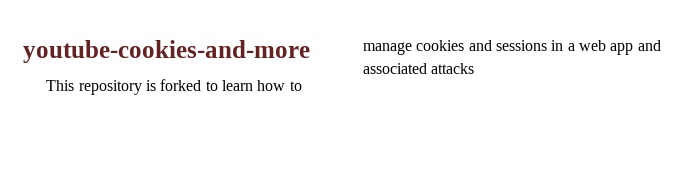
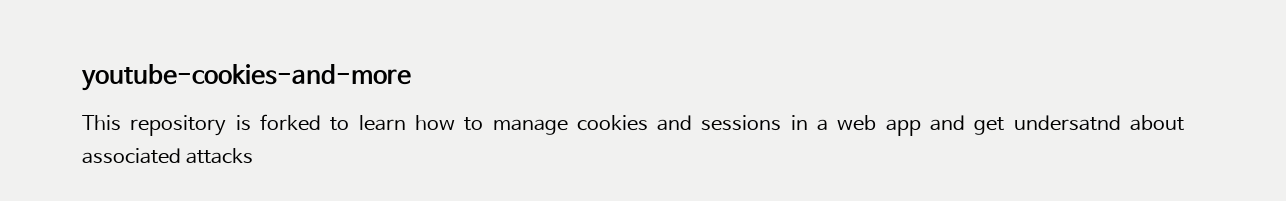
- This repository is forked to learn how to manage cookies and sessions in a web app and associated attacks
+ This repository is forked to learn how to manage cookies and sessions in a web app and get undersatnd about associated attacks

